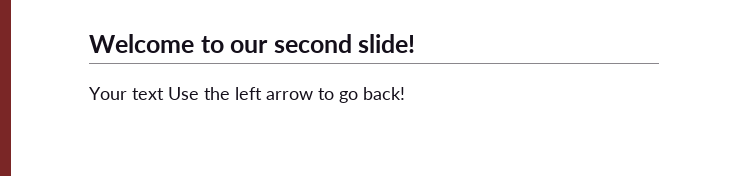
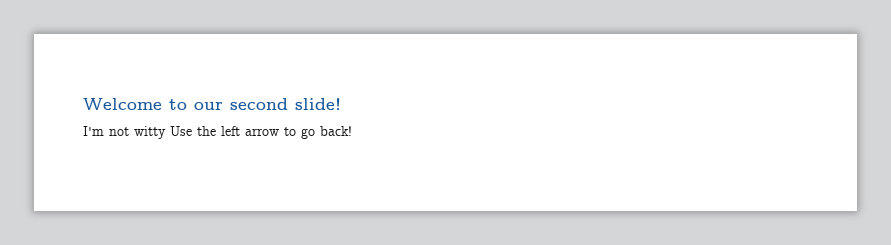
- Your text Use the left arrow to go back!
+ I'm not witty Use the left arrow to go back!

